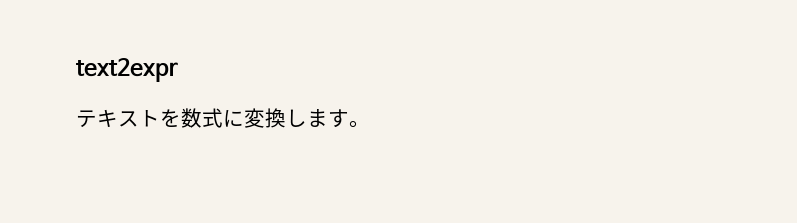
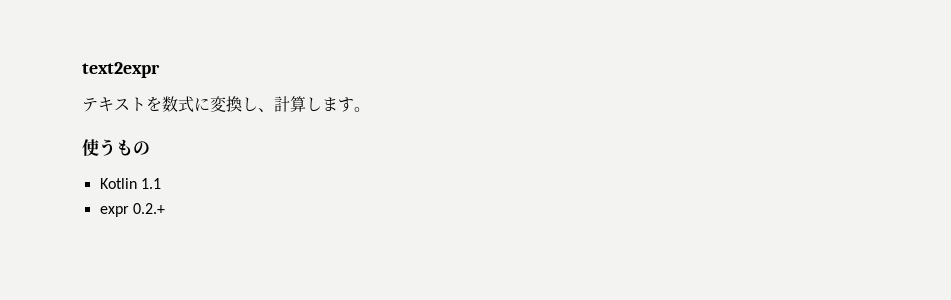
- テキストを数式に変換します。
+ テキストを数式に変換し、計算します。
+ 使うもの
+ Kotlin 1.1
+ expr 0.2.+

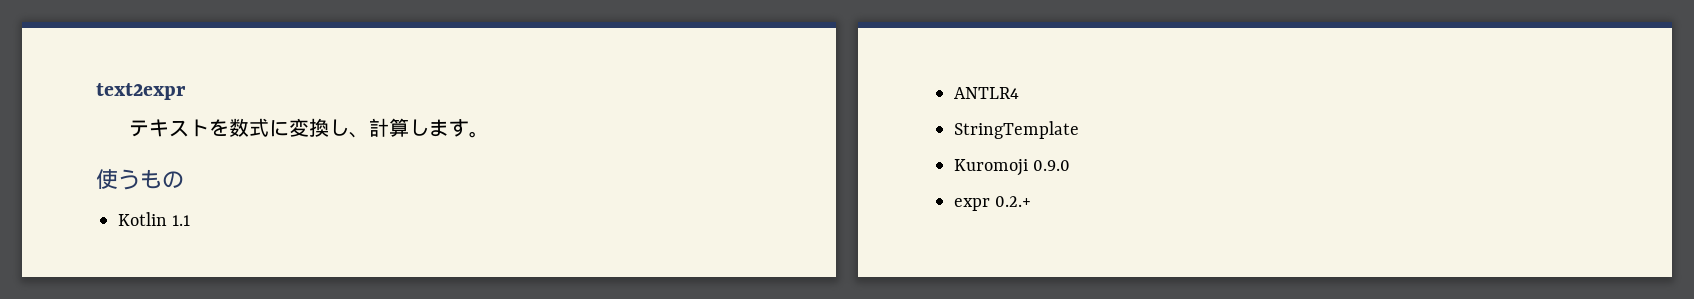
+ ANTLR4
+ StringTemplate
+ Kuromoji 0.9.0

